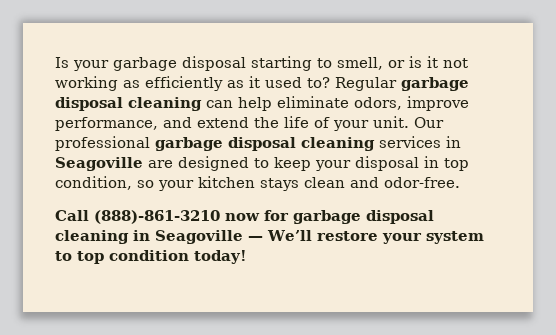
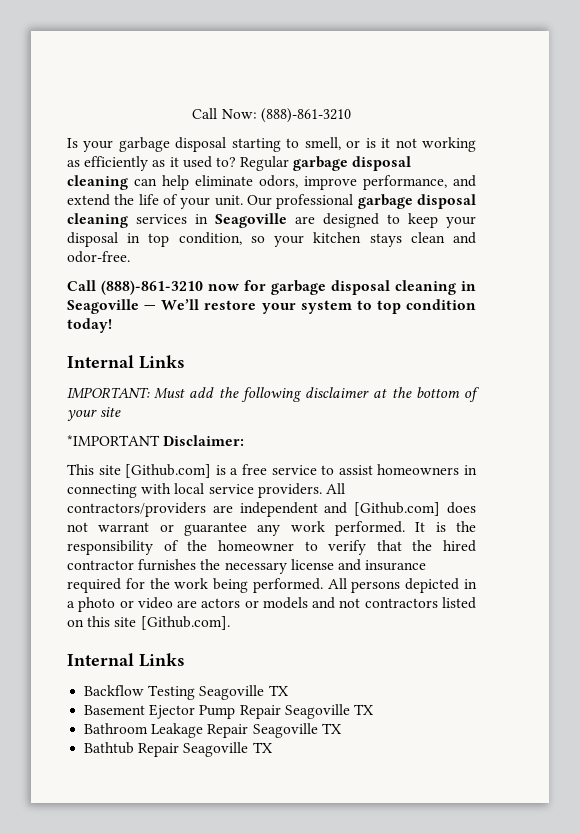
+ Call Now: (888)-861-3210
  Call (888)-861-3210 now for garbage disposal cleaning in Seagoville — We’ll restore your system to top condition today!
+ Internal Links
+ IMPORTANT: Must add the following disclaimer at the bottom of your site
+ *IMPORTANT Disclaimer:
+ This site [Github.com] is a free service to assist homeowners in connecting with local service providers. All contractors/providers are independent and [Github.com] does not warrant or guarantee any work performed. It is the responsibility of the homeowner to verify that the hired contractor furnishes the necessary license and insurance required for the work being performed. All persons depicted in a photo or video are actors or models and not contractors listed on this site [Github.com].
+ Internal Links
+ Backflow Testing Seagoville TX
+ Basement Ejector Pump Repair Seagoville TX
+ Bathroom Leakage Repair Seagoville TX
+ Bathtub Repair Seagoville TX

